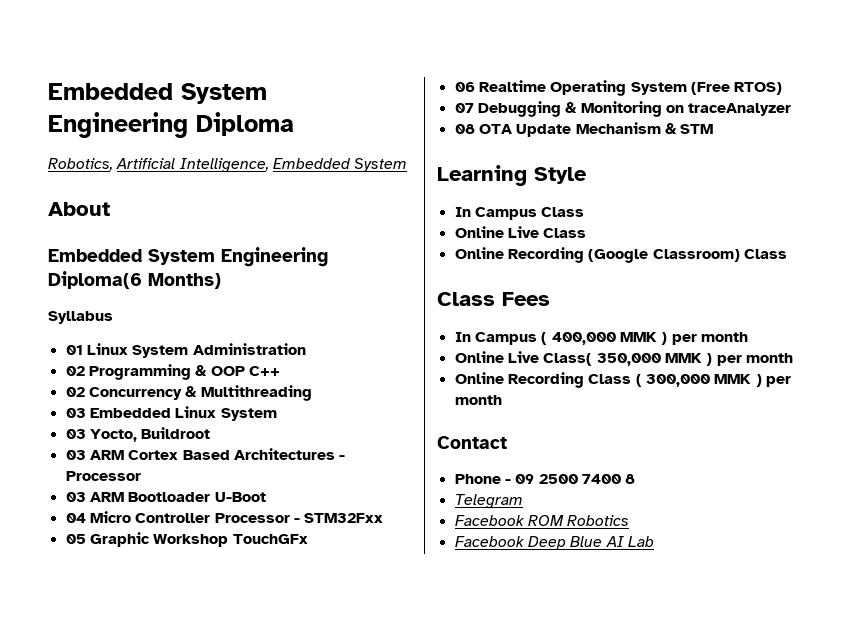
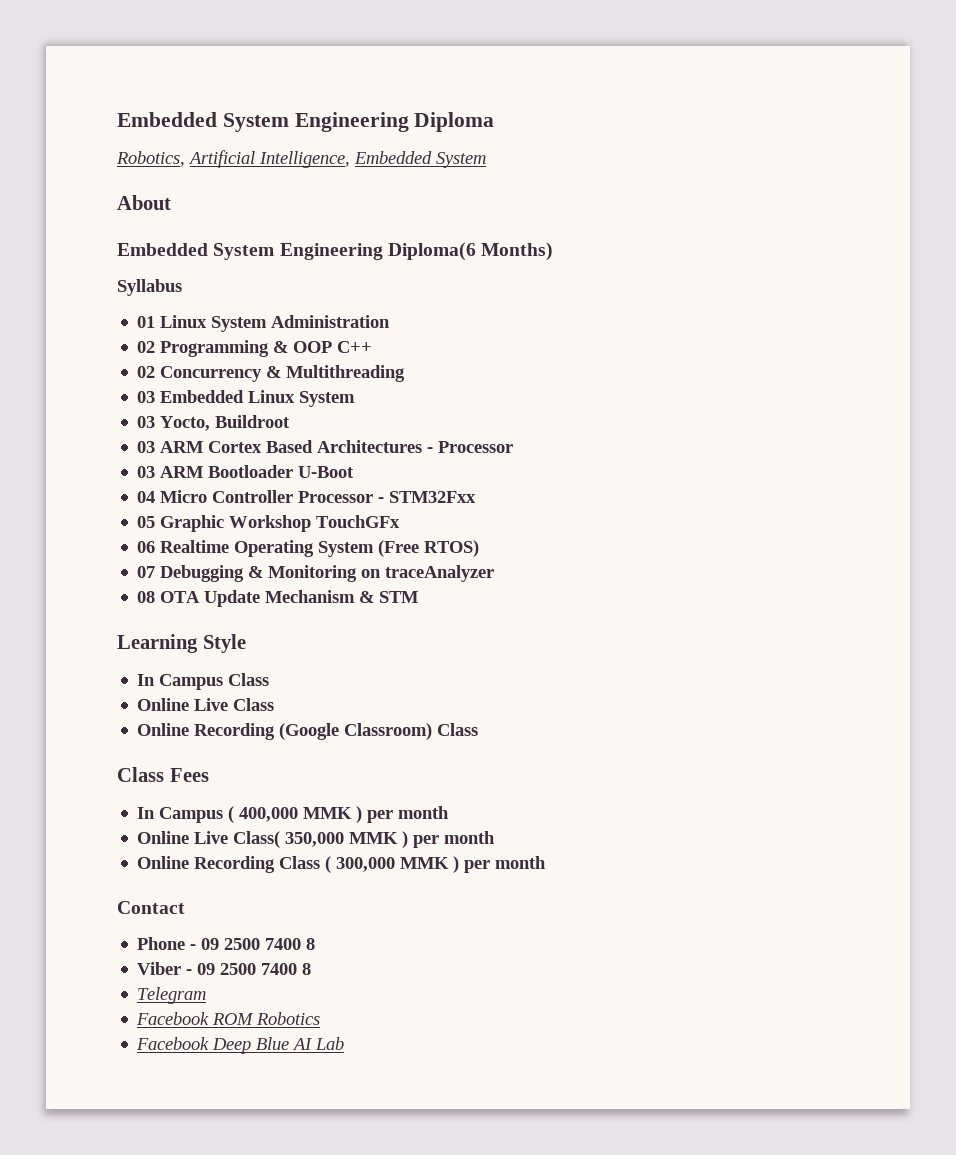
+ Viber - 09 2500 7400 8

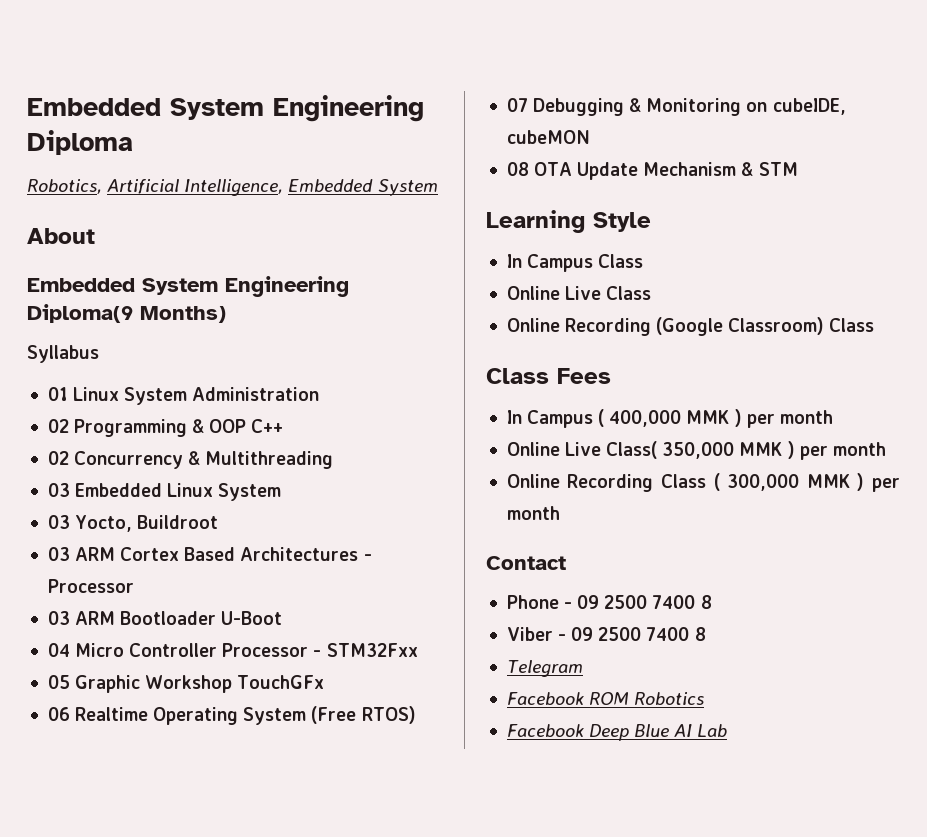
- Embedded System Engineering Diploma(6 Months)
+ Embedded System Engineering Diploma(9 Months)
- 07 Debugging & Monitoring on traceAnalyzer
+ 07 Debugging & Monitoring on cubeIDE, cubeMON

